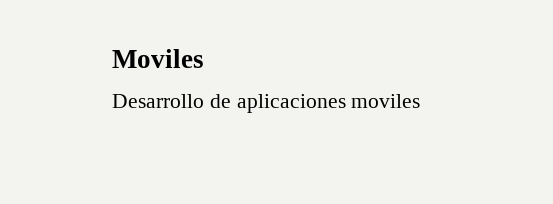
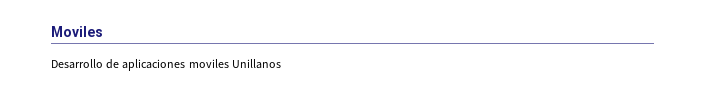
- Desarrollo de aplicaciones moviles
+ Desarrollo de aplicaciones moviles Unillanos

